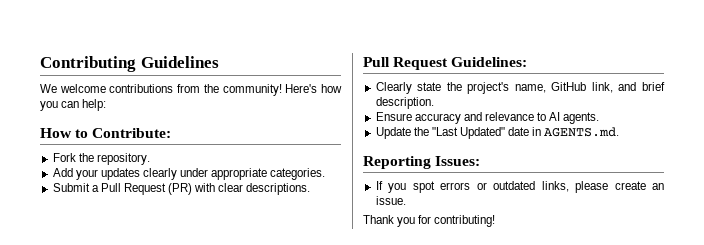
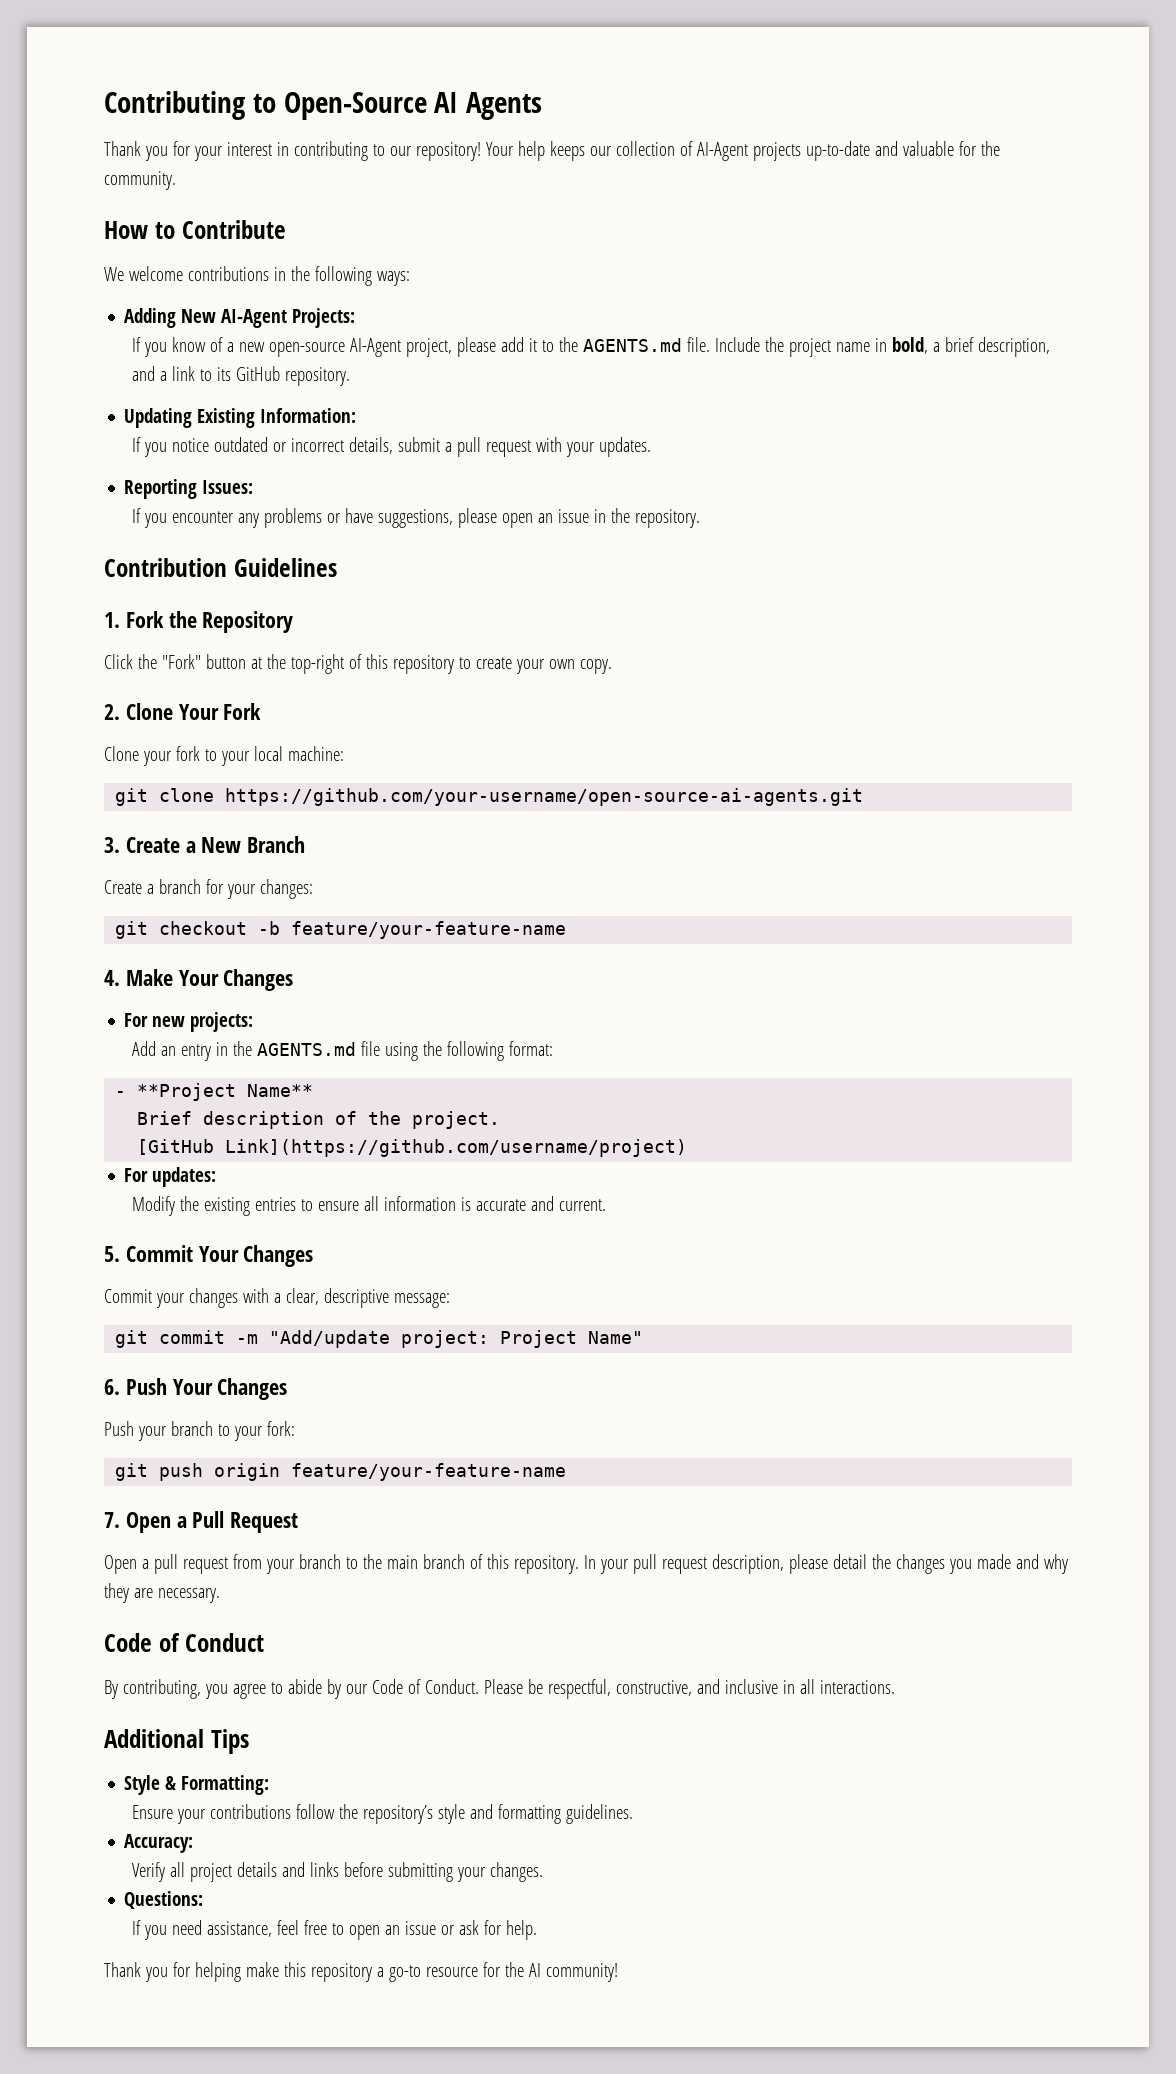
- Contributing Guidelines
- We welcome contributions from the community! Here's how you can help:
- How to Contribute:
- Fork the repository.
- Add your updates clearly under appropriate categories.
- Submit a Pull Request (PR) with clear descriptions.
- Pull Request Guidelines:
- Clearly state the project's name, GitHub link, and brief description.
- Ensure accuracy and relevance to AI agents.
- Update the "Last Updated" date in AGENTS.md.
+ Contributing to Open-Source AI Agents
+ Thank you for your interest in contributing to our repository! Your help keeps our collection of AI-Agent projects up-to-date and valuable for the community.
+ How to Contribute
+ We welcome contributions in the following ways:
+ Adding New AI-Agent Projects:
+ If you know of a new open-source AI-Agent project, please add it to the AGENTS.md file. Include the project name in bold, a brief description, and a link to its GitHub repository.
+ Updating Existing Information:
+ If you notice outdated or incorrect details, submit a pull request with your updates.
  Reporting Issues:
- If you spot errors or outdated links, please create an issue.
- Thank you for contributing!
+ If you encounter any problems or have suggestions, please open an issue in the repository.
+ Contribution Guidelines
+ 1. Fork the Repository
+ Click the "Fork" button at the top-right of this repository to create your own copy.
+ 2. Clone Your Fork
+ Clone your fork to your local machine:
+ git clone https://github.com/your-username/open-source-ai-agents.git
+ 3. Create a New Branch
+ Create a branch for your changes:
+ git checkout -b feature/your-feature-name
+ 4. Make Your Changes
+ For new projects:
+ Add an entry in the AGENTS.md file using the following format:
+ - **Project Name**
+ Brief description of the project.
+ [GitHub Link](https://github.com/username/project)
+ For updates:
+ Modify the existing entries to ensure all information is accurate and current.
+ 5. Commit Your Changes
+ Commit your changes with a clear, descriptive message:
+ git commit -m "Add/update project: Project Name"
+ 6. Push Your Changes
+ Push your branch to your fork:
+ git push origin feature/your-feature-name
+ 7. Open a Pull Request
+ Open a pull request from your branch to the main branch of this repository. In your pull request description, please detail the changes you made and why they are necessary.
+ Code of Conduct
+ By contributing, you agree to abide by our Code of Conduct. Please be respectful, constructive, and inclusive in all interactions.
+ Additional Tips
+ Style & Formatting:
+ Ensure your contributions follow the repository’s style and formatting guidelines.
+ Accuracy:
+ Verify all project details and links before submitting your changes.
+ Questions:
+ If you need assistance, feel free to open an issue or ask for help.
+ Thank you for helping make this repository a go-to resource for the AI community!

